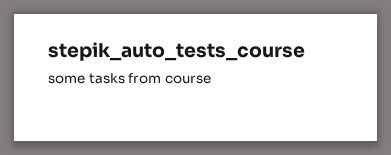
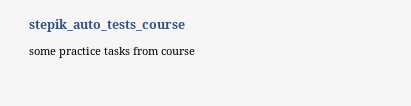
- some tasks from course
+ some practice tasks from course

